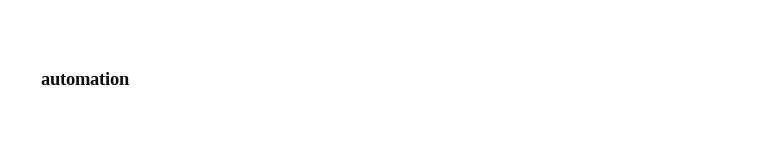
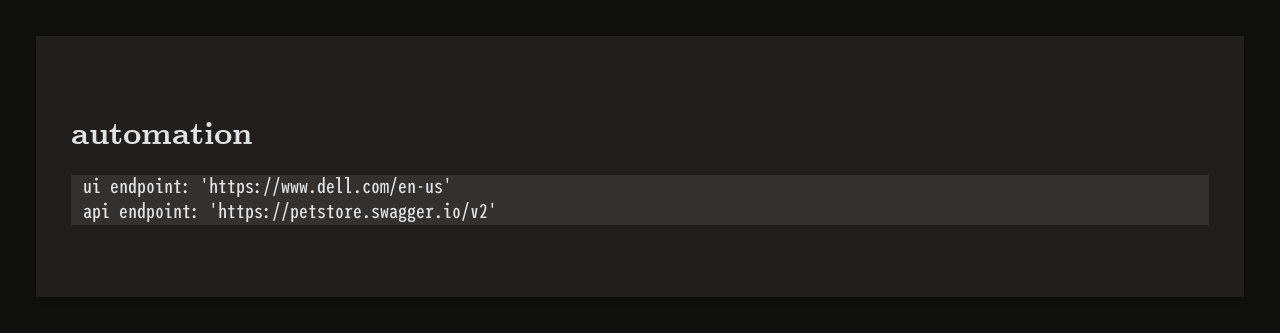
+ ui endpoint: 'https://www.dell.com/en-us'
+ api endpoint: 'https://petstore.swagger.io/v2'

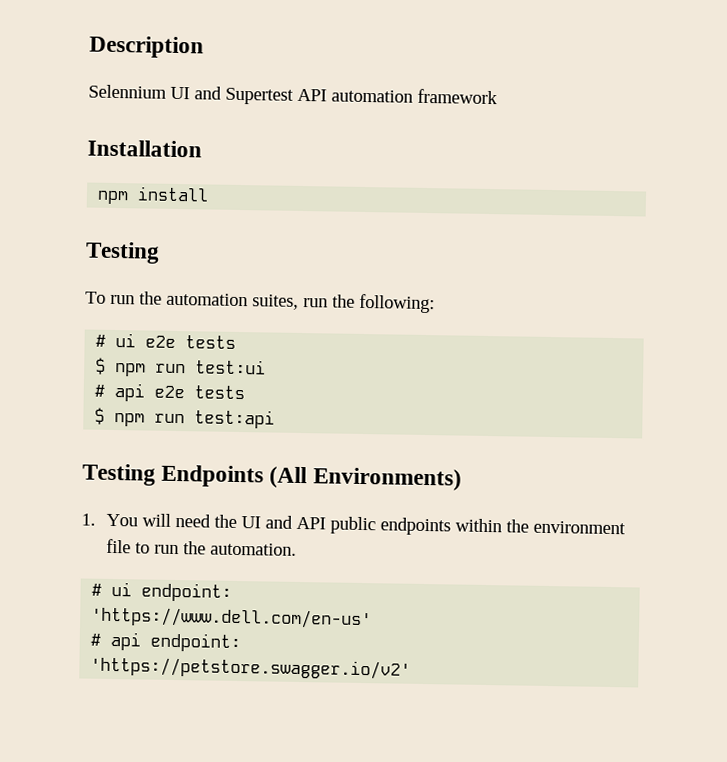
- automation
- ui endpoint: 'https://www.dell.com/en-us'
+ Description
+ Selennium UI and Supertest API automation framework
+ Installation
+ npm install
+ Testing
+ To run the automation suites, run the following:
+ # ui e2e tests
+ $ npm run test:ui
+ # api e2e tests
+ $ npm run test:api
+ Testing Endpoints (All Environments)
+ 1. You will need the UI and API public endpoints within the environment file to run the automation.
+ # ui endpoint:
+ 'https://www.dell.com/en-us'
- api endpoint: 'https://petstore.swagger.io/v2'
+ # api endpoint:
+ 'https://petstore.swagger.io/v2'

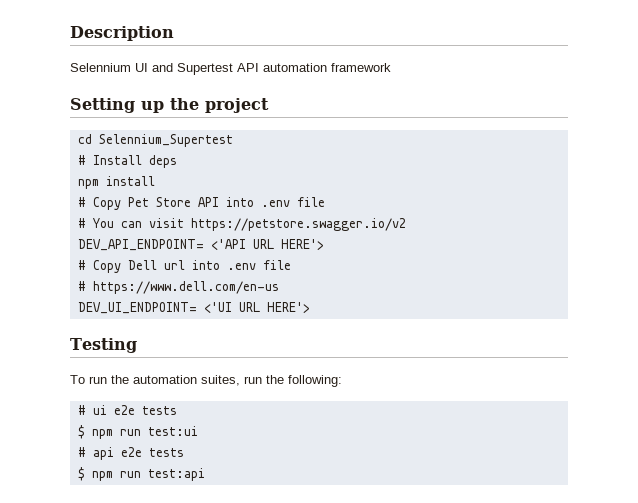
- Installation
+ Setting up the project
+ cd Selennium_Supertest
+ # Install deps
  npm install
+ # Copy Pet Store API into .env file
+ # You can visit https://petstore.swagger.io/v2
+ DEV_API_ENDPOINT= <'API URL HERE'>
+ # Copy Dell url into .env file
+ # https://www.dell.com/en-us
+ DEV_UI_ENDPOINT= <'UI URL HERE'>
- Testing Endpoints (All Environments)
- 1. You will need the UI and API public endpoints within the environment file to run the automation.
- # ui endpoint:
- 'https://www.dell.com/en-us'
- # api endpoint:
- 'https://petstore.swagger.io/v2'

